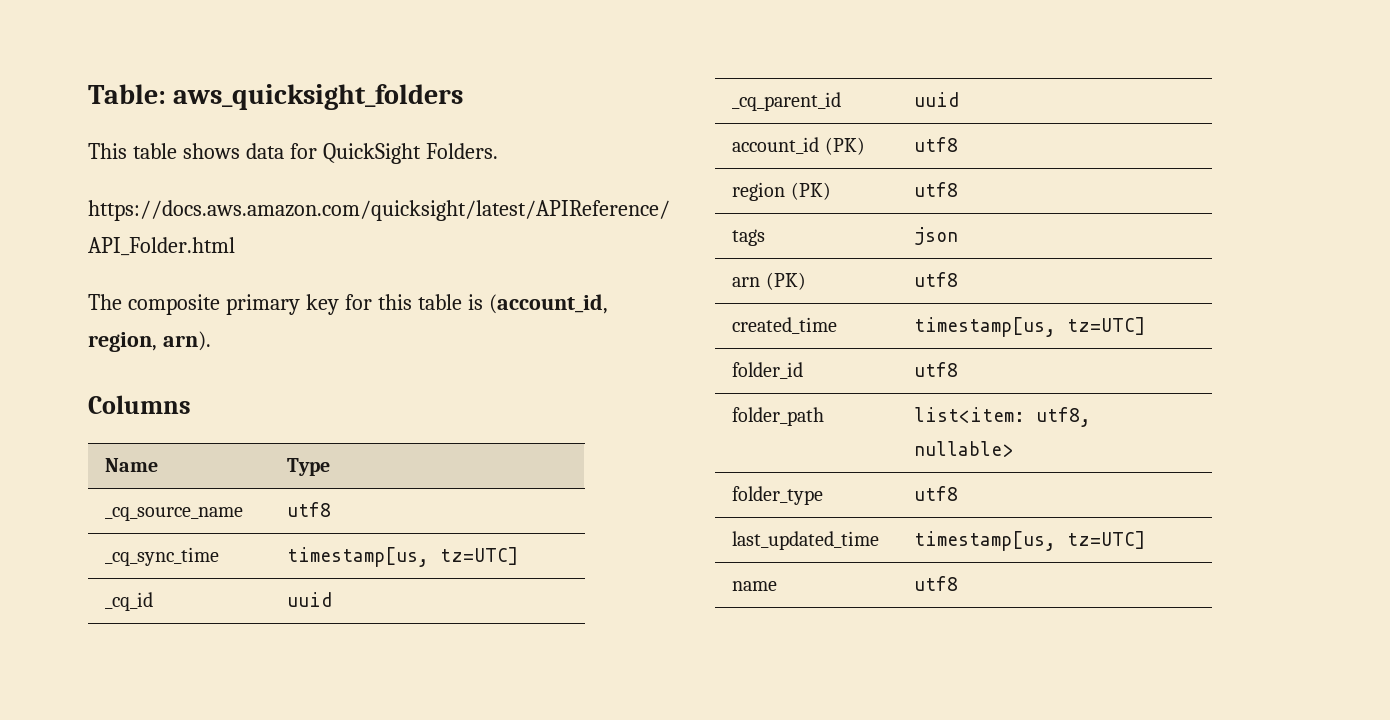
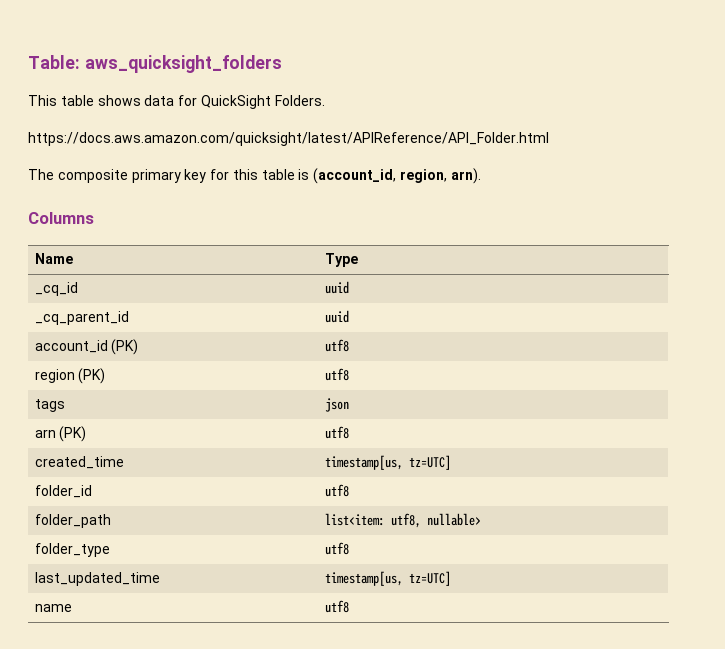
- _cq_source_name | utf8
- _cq_sync_time | timestamp[us, tz=UTC]

